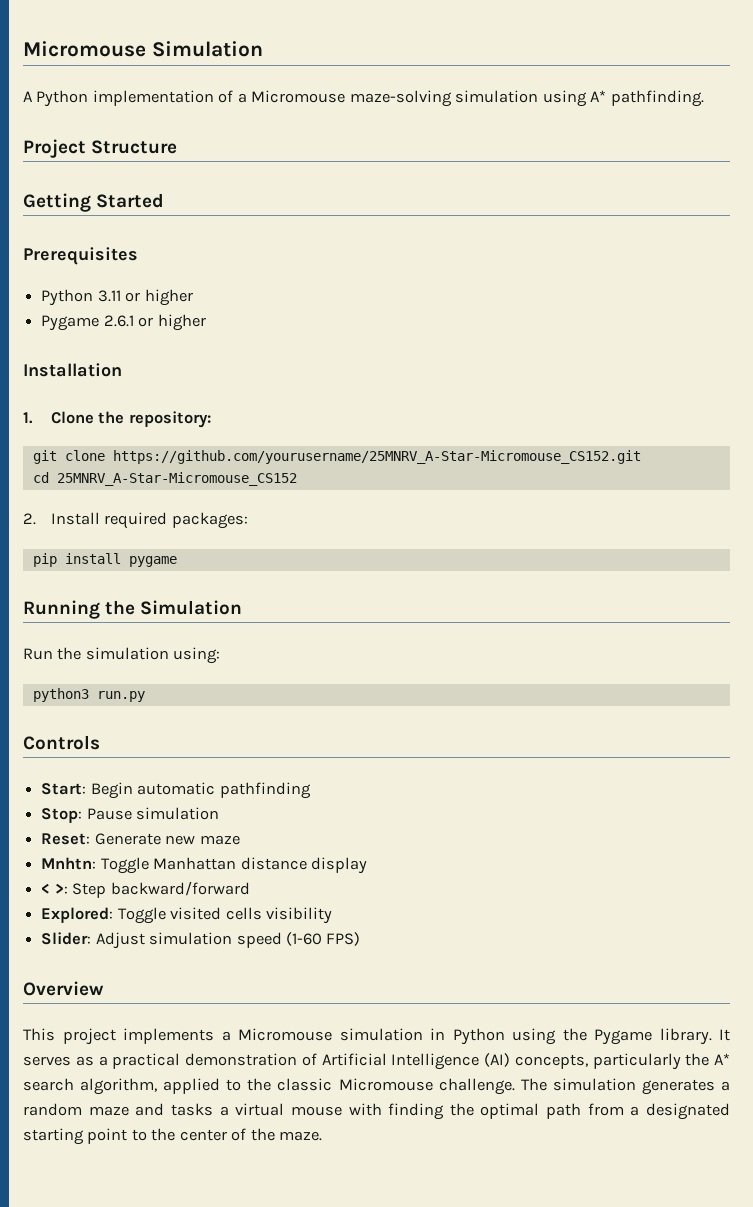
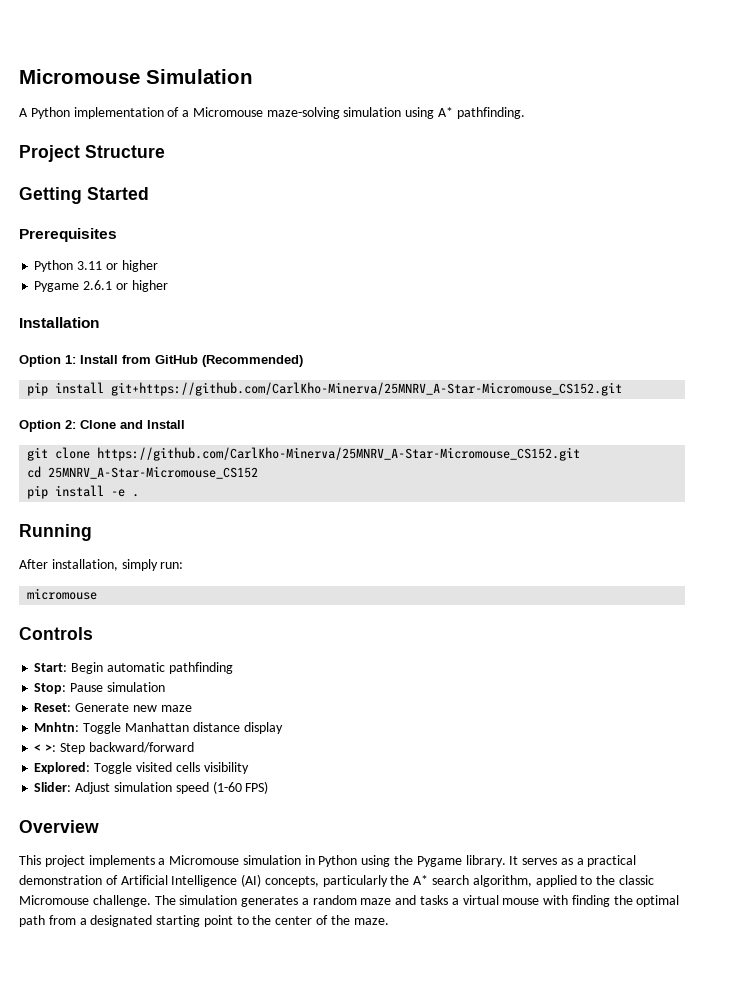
- 1. Clone the repository:
+ Option 1: Install from GitHub (Recommended)
+ pip install git+https://github.com/CarlKho-Minerva/25MNRV_A-Star-Micromouse_CS152.git
+ Option 2: Clone and Install
- git clone https://github.com/yourusername/25MNRV_A-Star-Micromouse_CS152.git
+ git clone https://github.com/CarlKho-Minerva/25MNRV_A-Star-Micromouse_CS152.git
- 2. Install required packages:
- pip install pygame
+ pip install -e .
- Running the Simulation
- Run the simulation using:
- python3 run.py
+ Running
+ After installation, simply run:
+ micromouse

